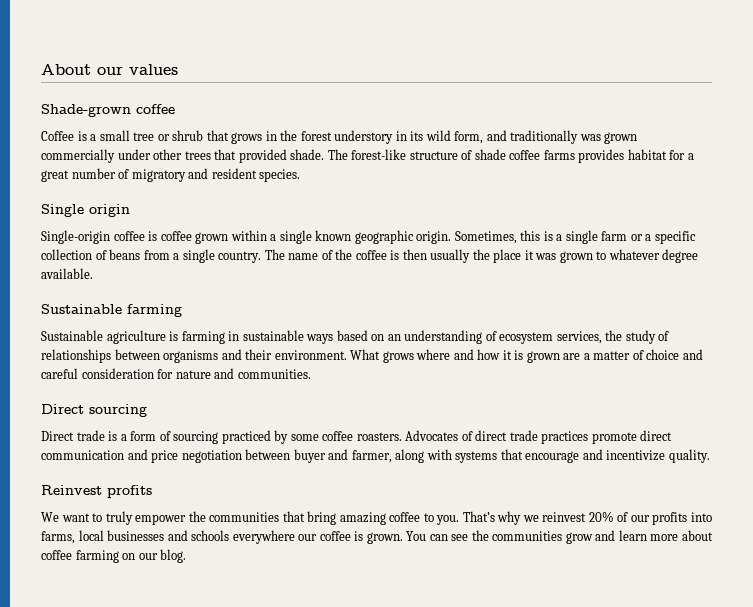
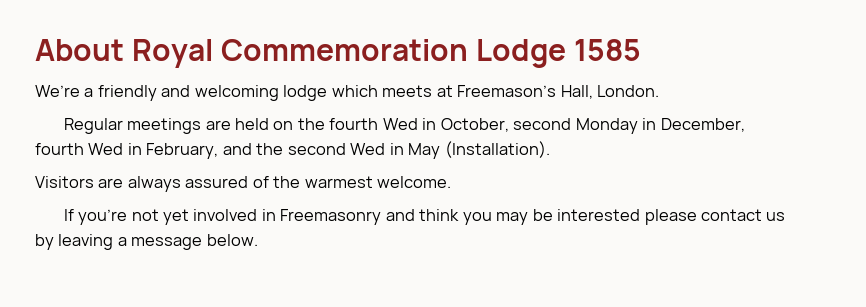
- About our values
- Shade-grown coffee
- Coffee is a small tree or shrub that grows in the forest understory in its wild form, and traditionally was grown commercially under other trees that provided shade. The forest-like structure of shade coffee farms provides habitat for a great number of migratory and resident species.
- Single origin
- Single-origin coffee is coffee grown within a single known geographic origin. Sometimes, this is a single farm or a specific collection of beans from a single country. The name of the coffee is then usually the place it was grown to whatever degree available.
- Sustainable farming
- Sustainable agriculture is farming in sustainable ways based on an understanding of ecosystem services, the study of relationships between organisms and their environment. What grows where and how it is grown are a matter of choice and careful consideration for nature and communities.
- Direct sourcing
- Direct trade is a form of sourcing practiced by some coffee roasters. Advocates of direct trade practices promote direct communication and price negotiation between buyer and farmer, along with systems that encourage and incentivize quality.
- Reinvest profits
- We want to truly empower the communities that bring amazing coffee to you. That’s why we reinvest 20% of our profits into farms, local businesses and schools everywhere our coffee is grown. You can see the communities grow and learn more about coffee farming on our blog.
+ About Royal Commemoration Lodge 1585
+ We’re a friendly and welcoming lodge which meets at Freemason’s Hall, London.
+ Regular meetings are held on the fourth Wed in October, second Monday in December, fourth Wed in February, and the second Wed in May (Installation).
+ Visitors are always assured of the warmest welcome.
+ If you’re not yet involved in Freemasonry and think you may be interested please contact us by leaving a message below.

